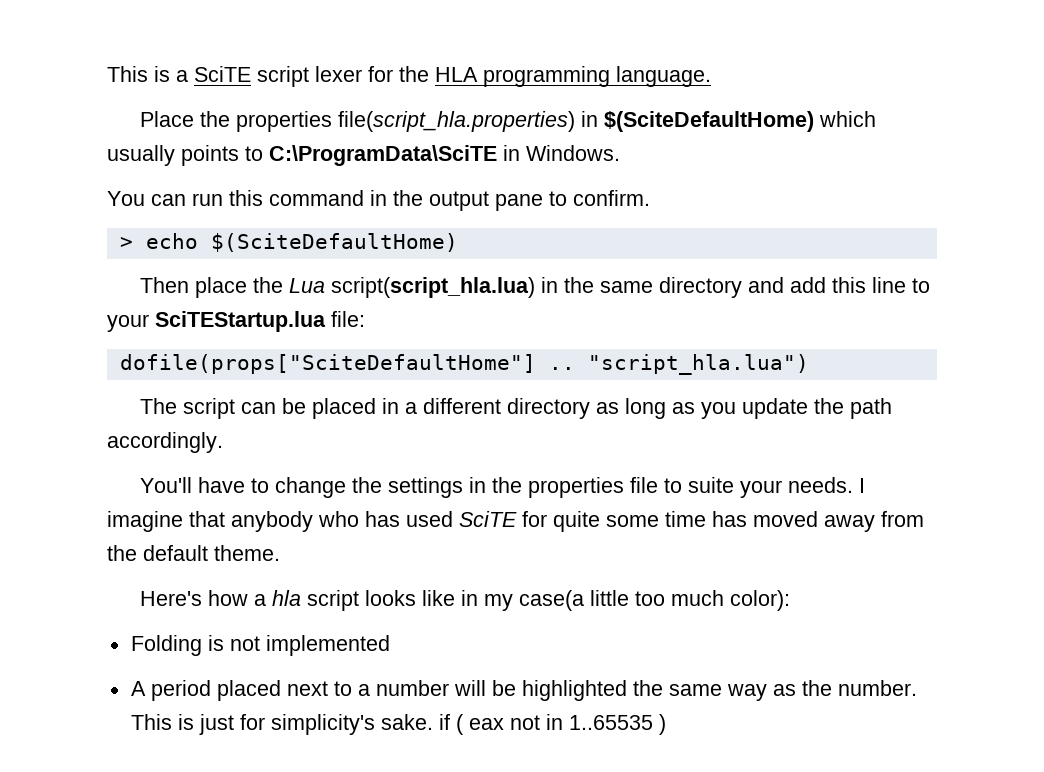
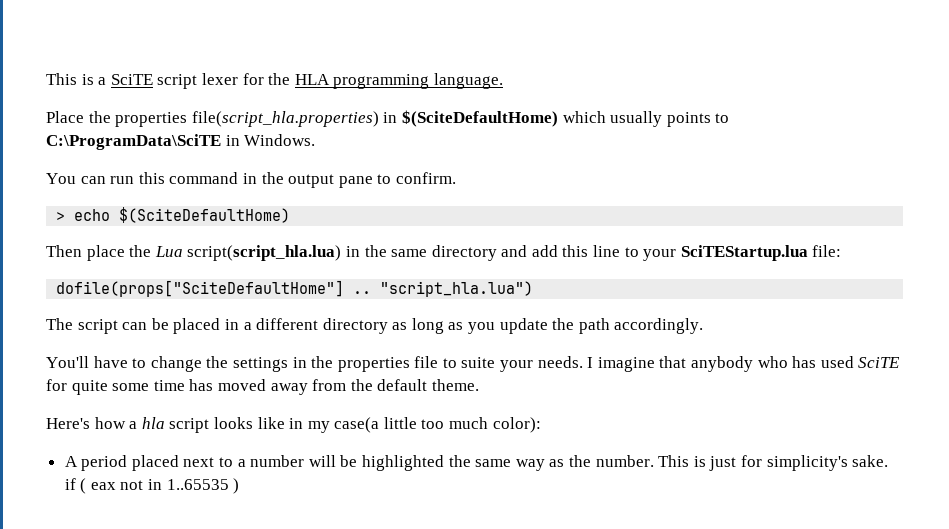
- Folding is not implemented

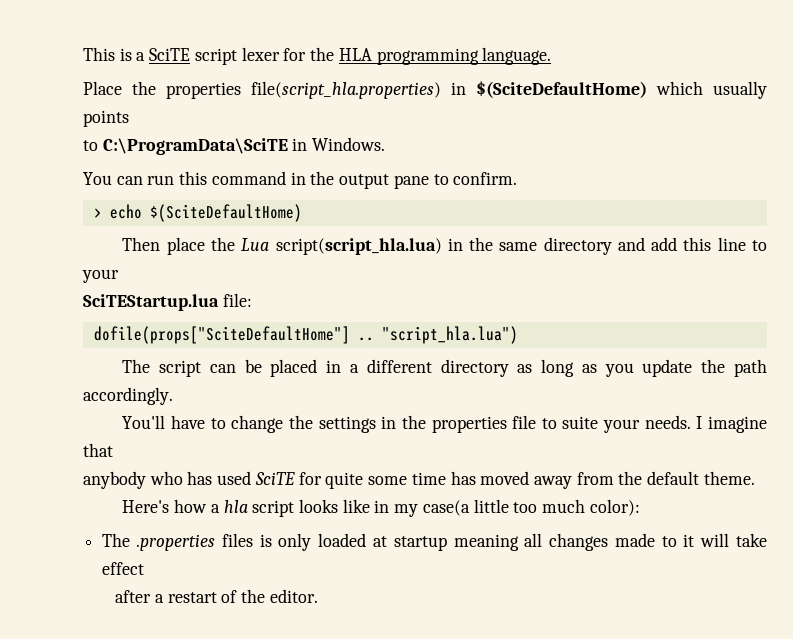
- Place the properties file(script_hla.properties) in $(SciteDefaultHome) which usually points to C:\ProgramData\SciTE in Windows.
+ Place the properties file(script_hla.properties) in $(SciteDefaultHome) which usually points
+ to C:\ProgramData\SciTE in Windows.
- Then place the Lua script(script_hla.lua) in the same directory and add this line to your SciTEStartup.lua file:
+ Then place the Lua script(script_hla.lua) in the same directory and add this line to your
+ SciTEStartup.lua file:
- I imagine that anybody who has used SciTE for quite some time has moved away from the default theme.
+ I imagine that
+ anybody who has used SciTE for quite some time has moved away from the default theme.
- A period placed next to a number will be highlighted the same way as the number. This is just for simplicity's sake. if ( eax not in 1..65535 )
+ The .properties files is only loaded at startup meaning all changes made to it will take effect
+ after a restart of the editor.

